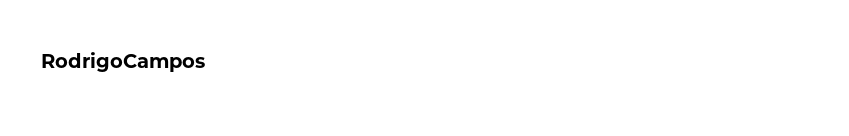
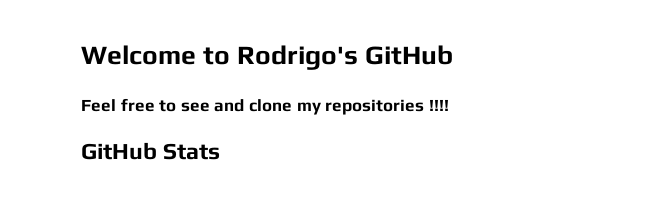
- RodrigoCampos
+ Welcome to Rodrigo's GitHub
+ Feel free to see and clone my repositories !!!!
+ GitHub Stats

